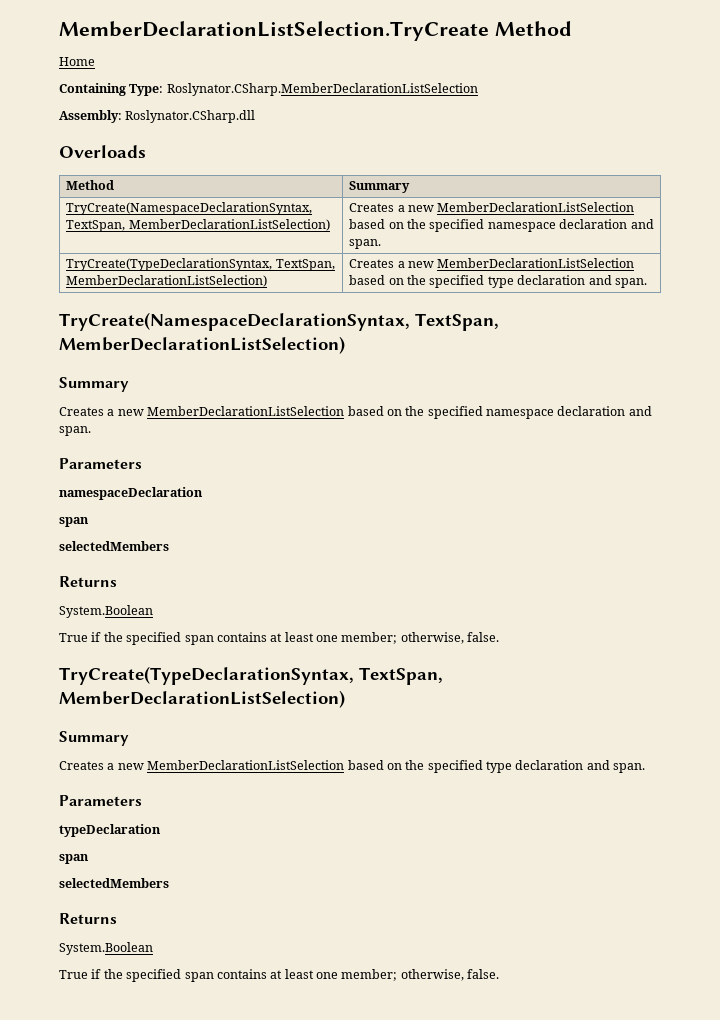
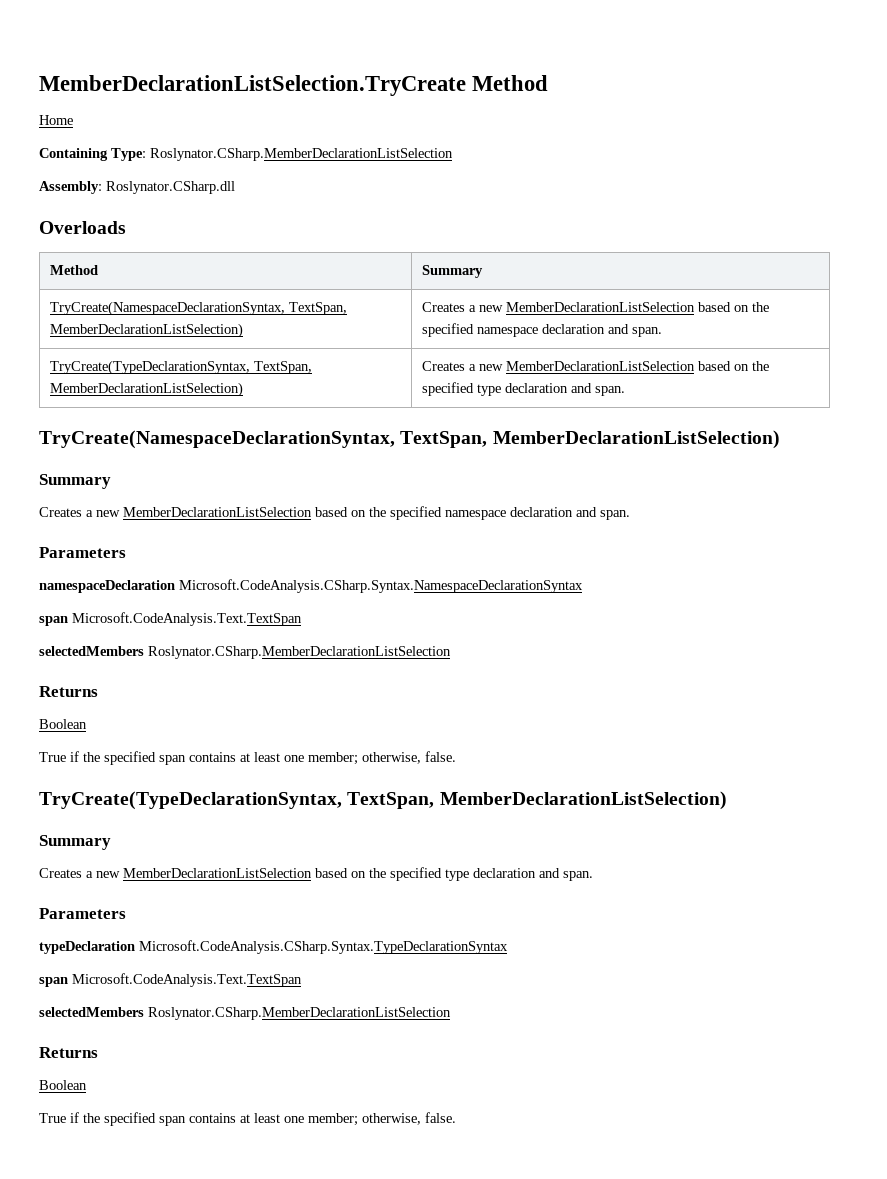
- namespaceDeclaration
- span
- selectedMembers
+ namespaceDeclaration Microsoft.CodeAnalysis.CSharp.Syntax.NamespaceDeclarationSyntax
+ span Microsoft.CodeAnalysis.Text.TextSpan
+ selectedMembers Roslynator.CSharp.MemberDeclarationListSelection
  Returns
- System.Boolean
+ Boolean
- typeDeclaration
- span
- selectedMembers
+ typeDeclaration Microsoft.CodeAnalysis.CSharp.Syntax.TypeDeclarationSyntax
+ span Microsoft.CodeAnalysis.Text.TextSpan
+ selectedMembers Roslynator.CSharp.MemberDeclarationListSelection
  Returns
- System.Boolean
+ Boolean

